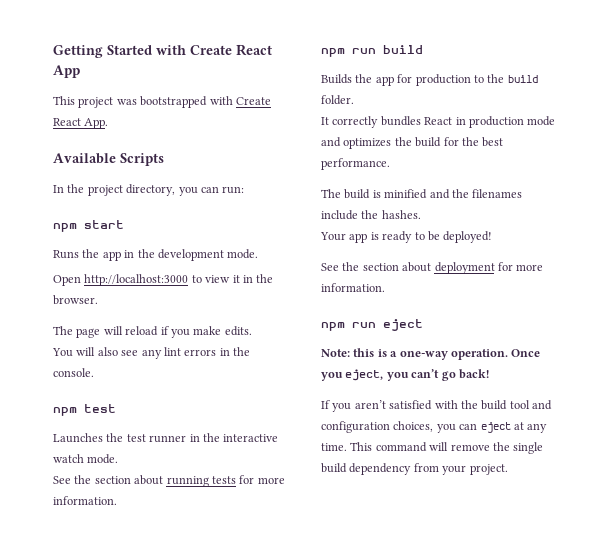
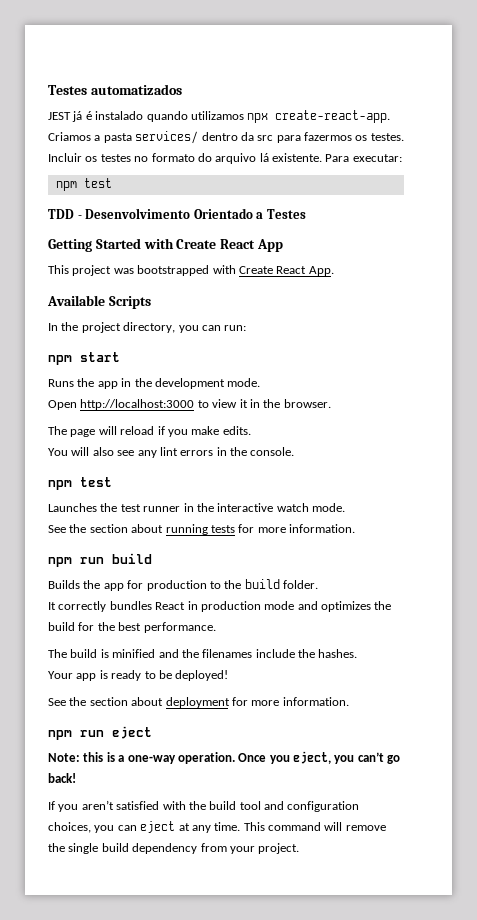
+ Testes automatizados
+ JEST já é instalado quando utilizamos npx create-react-app. Criamos a pasta services/ dentro da src para fazermos os testes. Incluir os testes no formato do arquivo lá existente. Para executar:
+ npm test
+ TDD - Desenvolvimento Orientado a Testes

